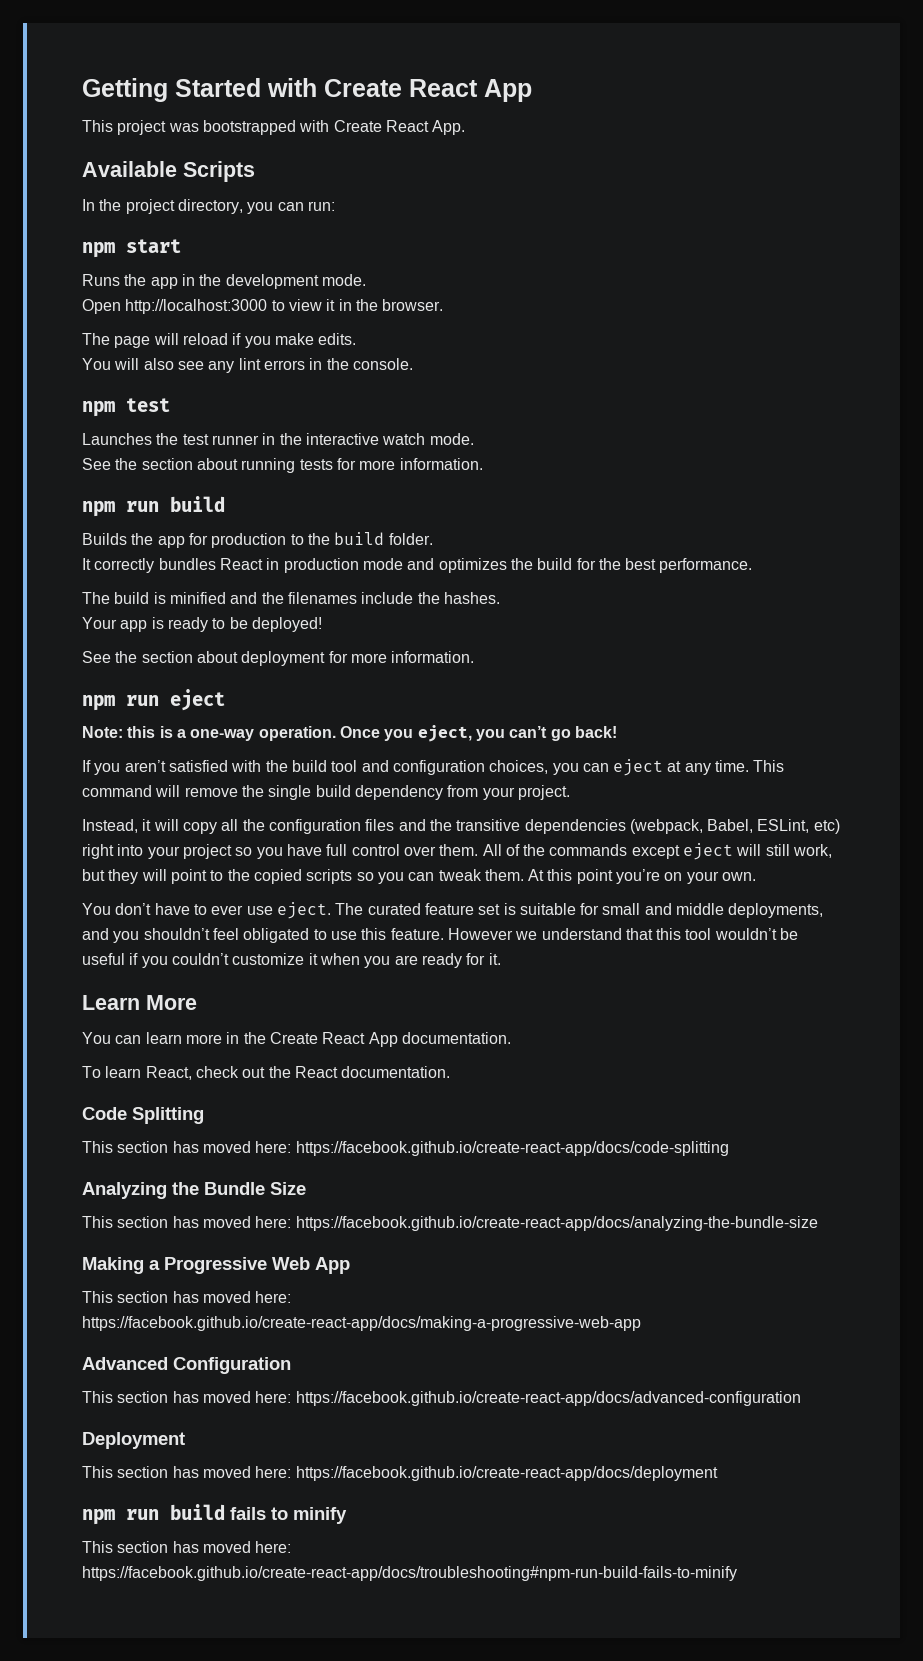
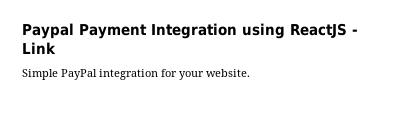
- Getting Started with Create React App
- This project was bootstrapped with Create React App.
- Available Scripts
- In the project directory, you can run:
- npm start
- Runs the app in the development mode.
- Open http://localhost:3000 to view it in the browser.
- The page will reload if you make edits.
- You will also see any lint errors in the console.
- npm test
- Launches the test runner in the interactive watch mode.
- See the section about running tests for more information.
- npm run build
- Builds the app for production to the build folder.
- It correctly bundles React in production mode and optimizes the build for the best performance.
- The build is minified and the filenames include the hashes.
- Your app is ready to be deployed!
- See the section about deployment for more information.
- npm run eject
- Note: this is a one-way operation. Once you eject, you can’t go back!
- If you aren’t satisfied with the build tool and configuration choices, you can eject at any time. This command will remove the single build dependency from your project.
- Instead, it will copy all the configuration files and the transitive dependencies (webpack, Babel, ESLint, etc) right into your project so you have full control over them. All of the commands except eject will still work, but they will point to the copied scripts so you can tweak them. At this point you’re on your own.
- You don’t have to ever use eject. The curated feature set is suitable for small and middle deployments, and you shouldn’t feel obligated to use this feature. However we understand that this tool wouldn’t be useful if you couldn’t customize it when you are ready for it.
- Learn More
- You can learn more in the Create React App documentation.
- To learn React, check out the React documentation.
- Code Splitting
- This section has moved here: https://facebook.github.io/create-react-app/docs/code-splitting
- Analyzing the Bundle Size
- This section has moved here: https://facebook.github.io/create-react-app/docs/analyzing-the-bundle-size
- Making a Progressive Web App
- This section has moved here: https://facebook.github.io/create-react-app/docs/making-a-progressive-web-app
- Advanced Configuration
- This section has moved here: https://facebook.github.io/create-react-app/docs/advanced-configuration
- Deployment
- This section has moved here: https://facebook.github.io/create-react-app/docs/deployment
- npm run build fails to minify
- This section has moved here: https://facebook.github.io/create-react-app/docs/troubleshooting#npm-run-build-fails-to-minify
+ Paypal Payment Integration using ReactJS - Link
+ Simple PayPal integration for your website.

